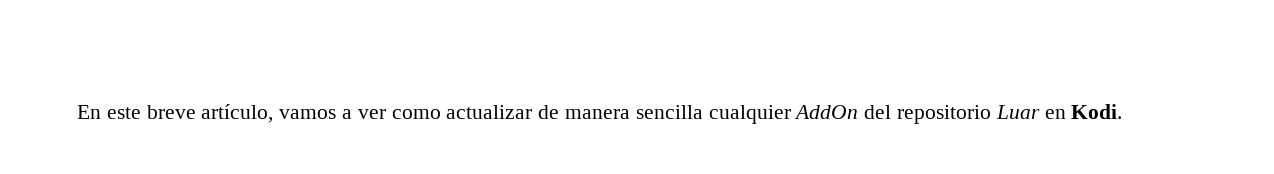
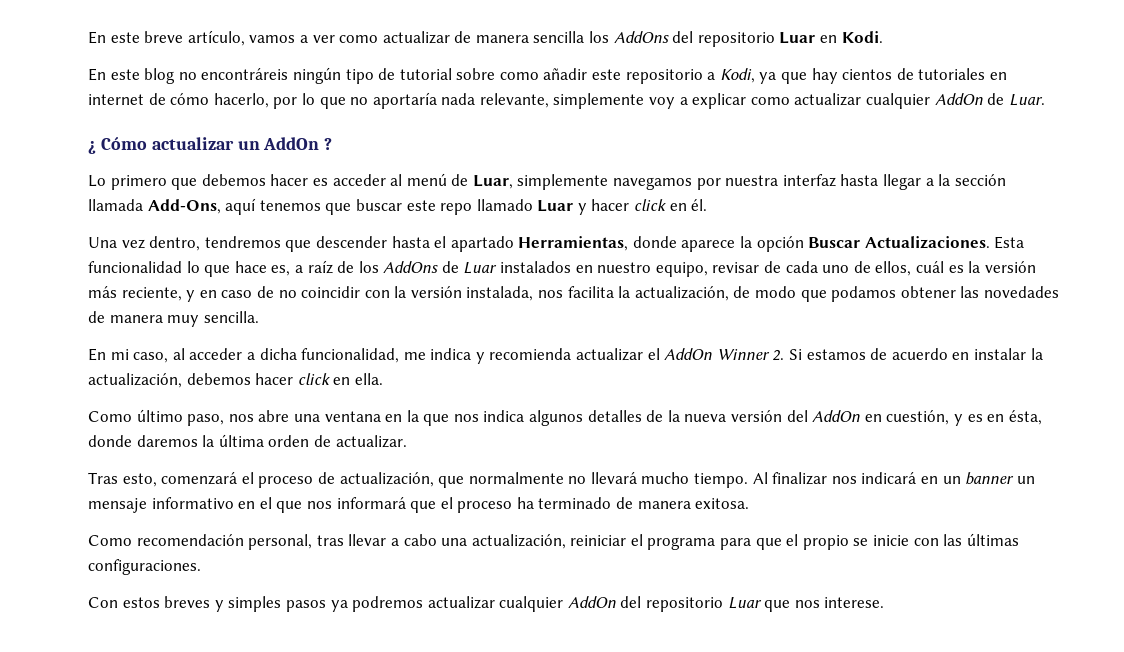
- En este breve artículo, vamos a ver como actualizar de manera sencilla cualquier AddOn del repositorio Luar en Kodi.
+ En este breve artículo, vamos a ver como actualizar de manera sencilla los AddOns del repositorio Luar en Kodi.
+ En este blog no encontráreis ningún tipo de tutorial sobre como añadir este repositorio a Kodi, ya que hay cientos de tutoriales en internet de cómo hacerlo, por lo que no aportaría nada relevante, simplemente voy a explicar como actualizar cualquier AddOn de Luar.
+ ¿ Cómo actualizar un AddOn ?
+ Lo primero que debemos hacer es acceder al menú de Luar, simplemente navegamos por nuestra interfaz hasta llegar a la sección llamada Add-Ons, aquí tenemos que buscar este repo llamado Luar y hacer click en él.
+ Una vez dentro, tendremos que descender hasta el apartado Herramientas, donde aparece la opción Buscar Actualizaciones. Esta funcionalidad lo que hace es, a raíz de los AddOns de Luar instalados en nuestro equipo, revisar de cada uno de ellos, cuál es la versión más reciente, y en caso de no coincidir con la versión instalada, nos facilita la actualización, de modo que podamos obtener las novedades de manera muy sencilla.
+ En mi caso, al acceder a dicha funcionalidad, me indica y recomienda actualizar el AddOn Winner 2. Si estamos de acuerdo en instalar la actualización, debemos hacer click en ella.
+ Como último paso, nos abre una ventana en la que nos indica algunos detalles de la nueva versión del AddOn en cuestión, y es en ésta, donde daremos la última orden de actualizar.
+ Tras esto, comenzará el proceso de actualización, que normalmente no llevará mucho tiempo. Al finalizar nos indicará en un banner un mensaje informativo en el que nos informará que el proceso ha terminado de manera exitosa.
+ Como recomendación personal, tras llevar a cabo una actualización, reiniciar el programa para que el propio se inicie con las últimas configuraciones.
+ Con estos breves y simples pasos ya podremos actualizar cualquier AddOn del repositorio Luar que nos interese.

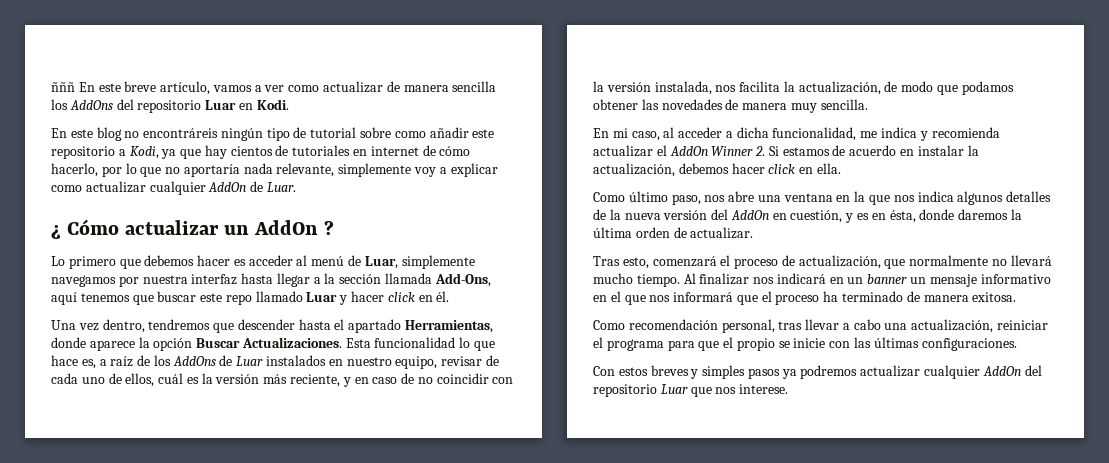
- En este breve artículo, vamos a ver como actualizar de manera sencilla los AddOns del repositorio Luar en Kodi.
+ ñññ En este breve artículo, vamos a ver como actualizar de manera sencilla los AddOns del repositorio Luar en Kodi.

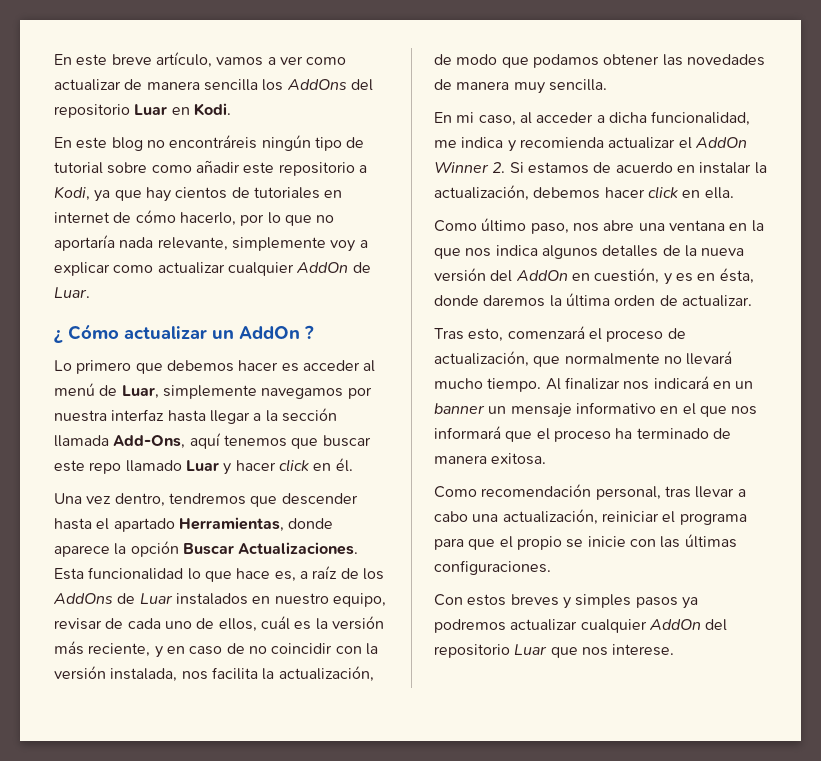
- ñññ En este breve artículo, vamos a ver como actualizar de manera sencilla los AddOns del repositorio Luar en Kodi.
+ En este breve artículo, vamos a ver como actualizar de manera sencilla los AddOns del repositorio Luar en Kodi.

